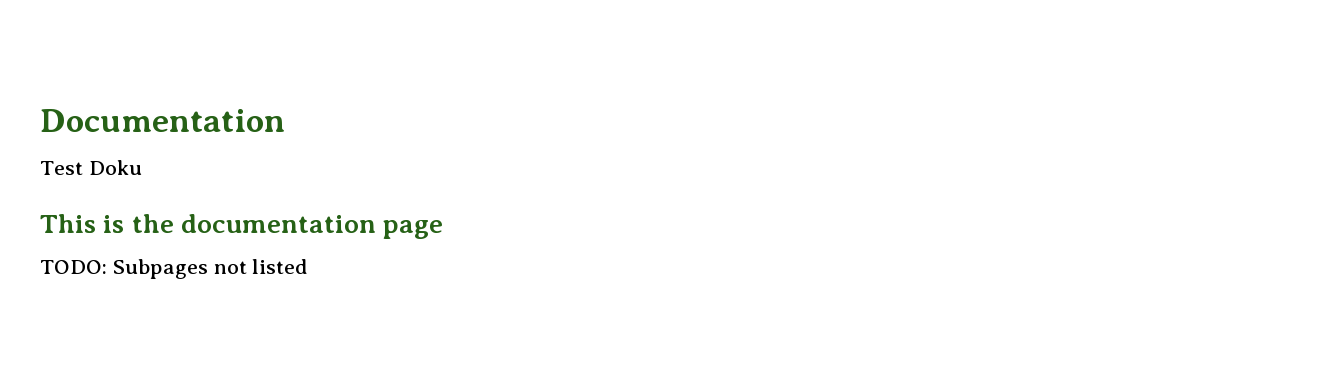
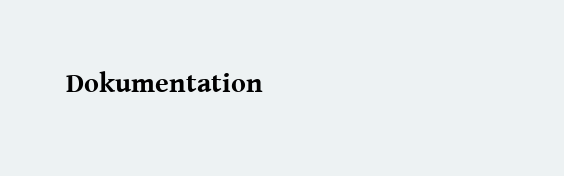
- Documentation
- Test Doku
- This is the documentation page
- TODO: Subpages not listed
+ Dokumentation

